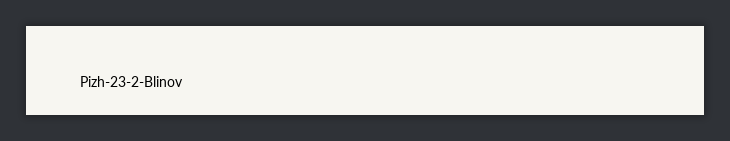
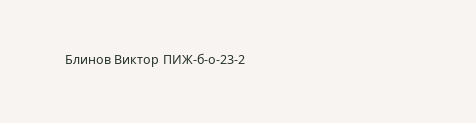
- Pizh-23-2-Blinov
+ Блинов Виктор ПИЖ-б-о-23-2

